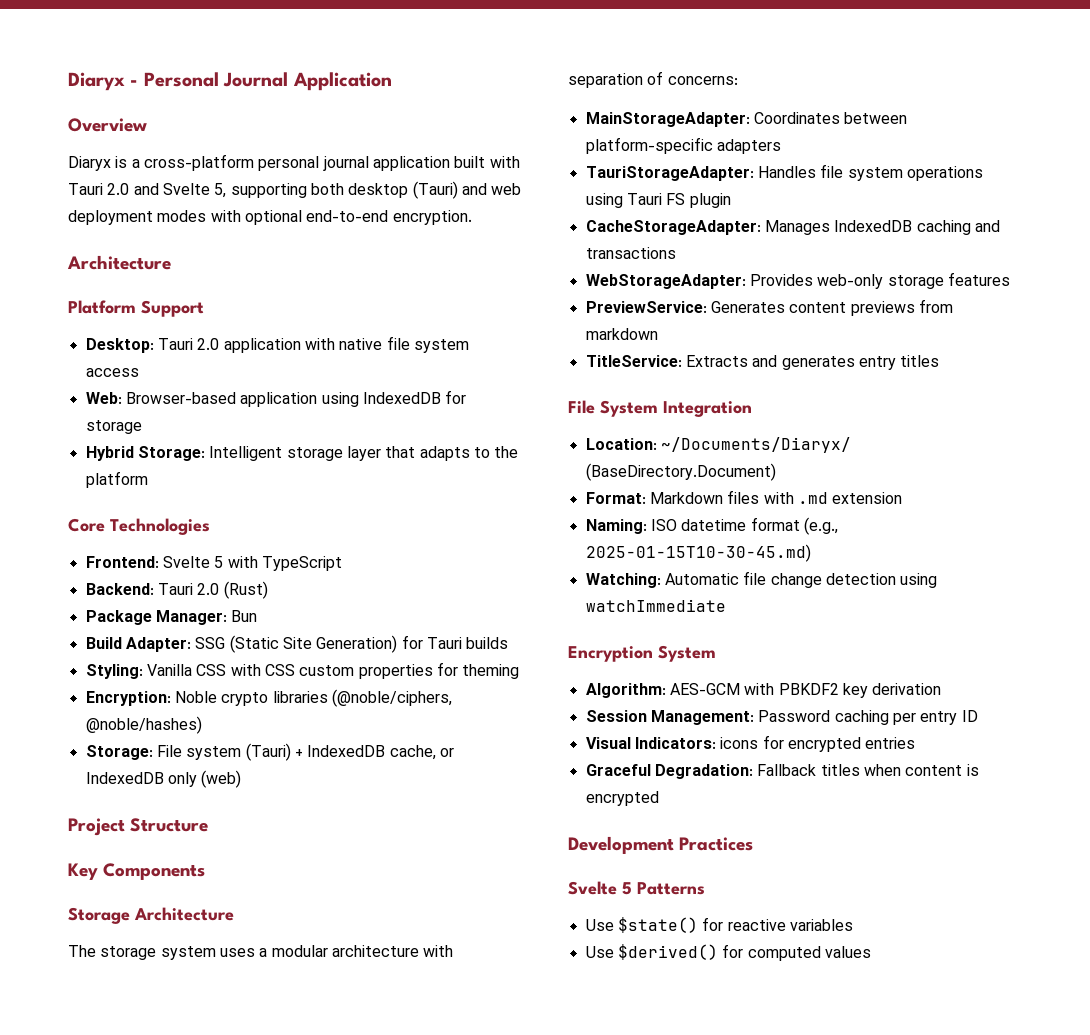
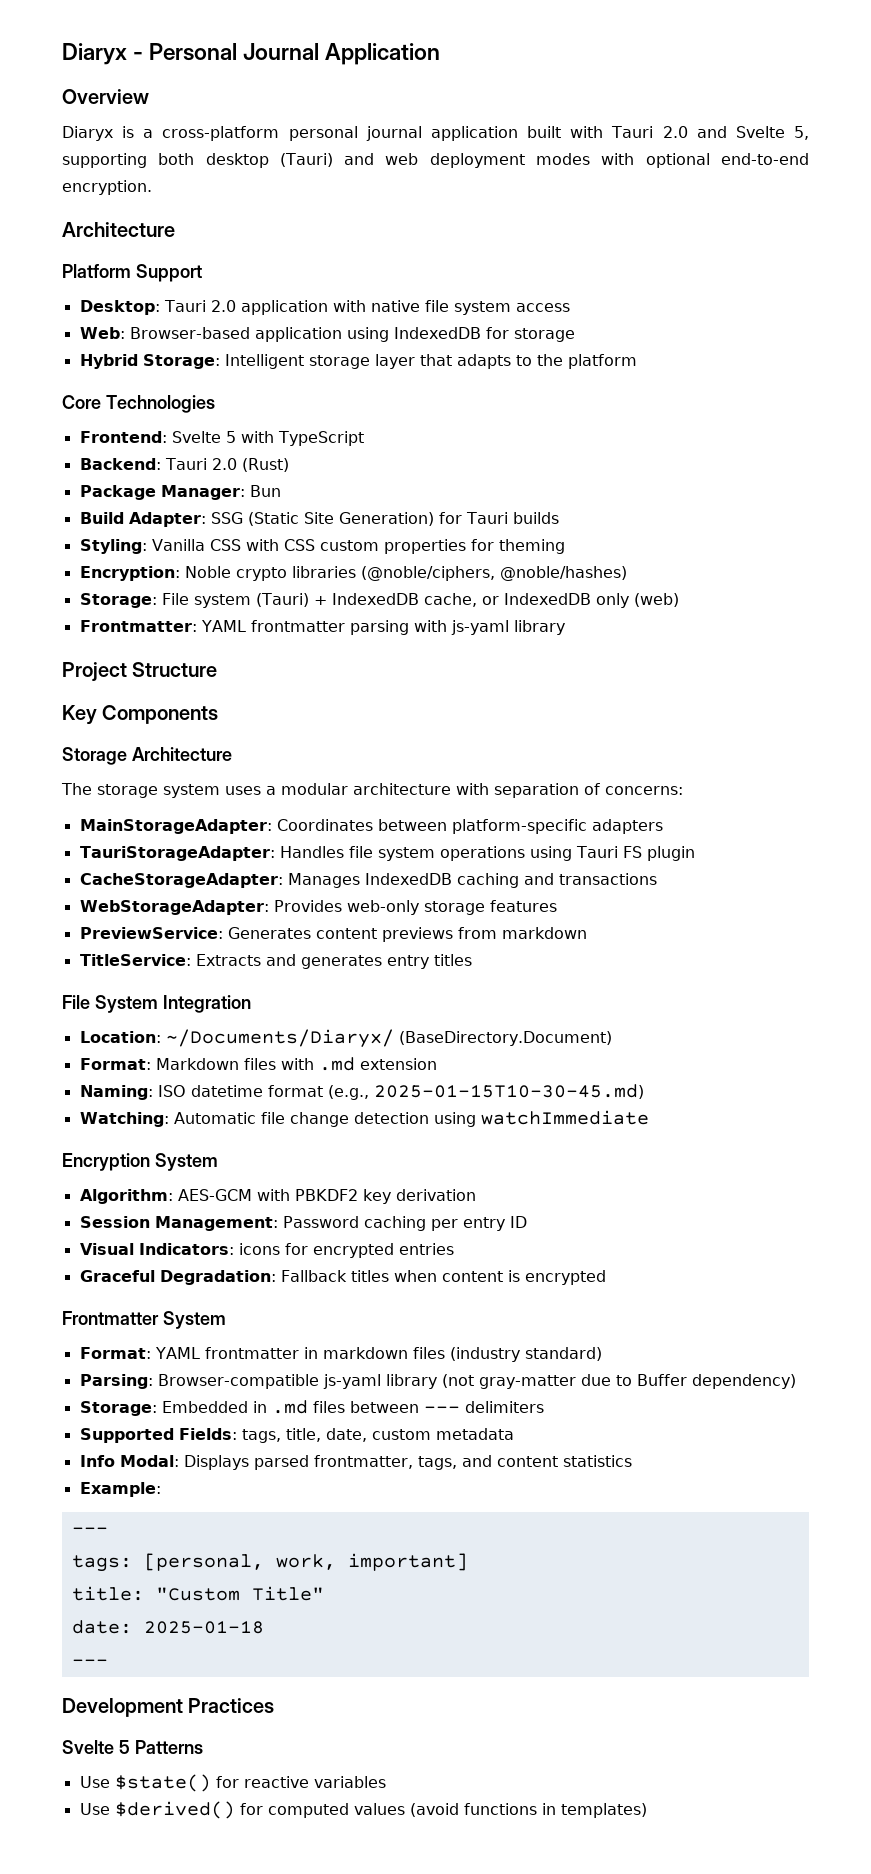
+ Frontmatter: YAML frontmatter parsing with js-yaml library
+ Frontmatter System
+ Format: YAML frontmatter in markdown files (industry standard)
+ Parsing: Browser-compatible js-yaml library (not gray-matter due to Buffer dependency)
+ Storage: Embedded in .md files between --- delimiters
+ Supported Fields: tags, title, date, custom metadata
+ Info Modal: Displays parsed frontmatter, tags, and content statistics
+ Example:
+ ---
+ tags: [personal, work, important]
+ title: "Custom Title"
+ date: 2025-01-18
+ ---
- Use $derived() for computed values
+ Use $derived() for computed values (avoid functions in templates)

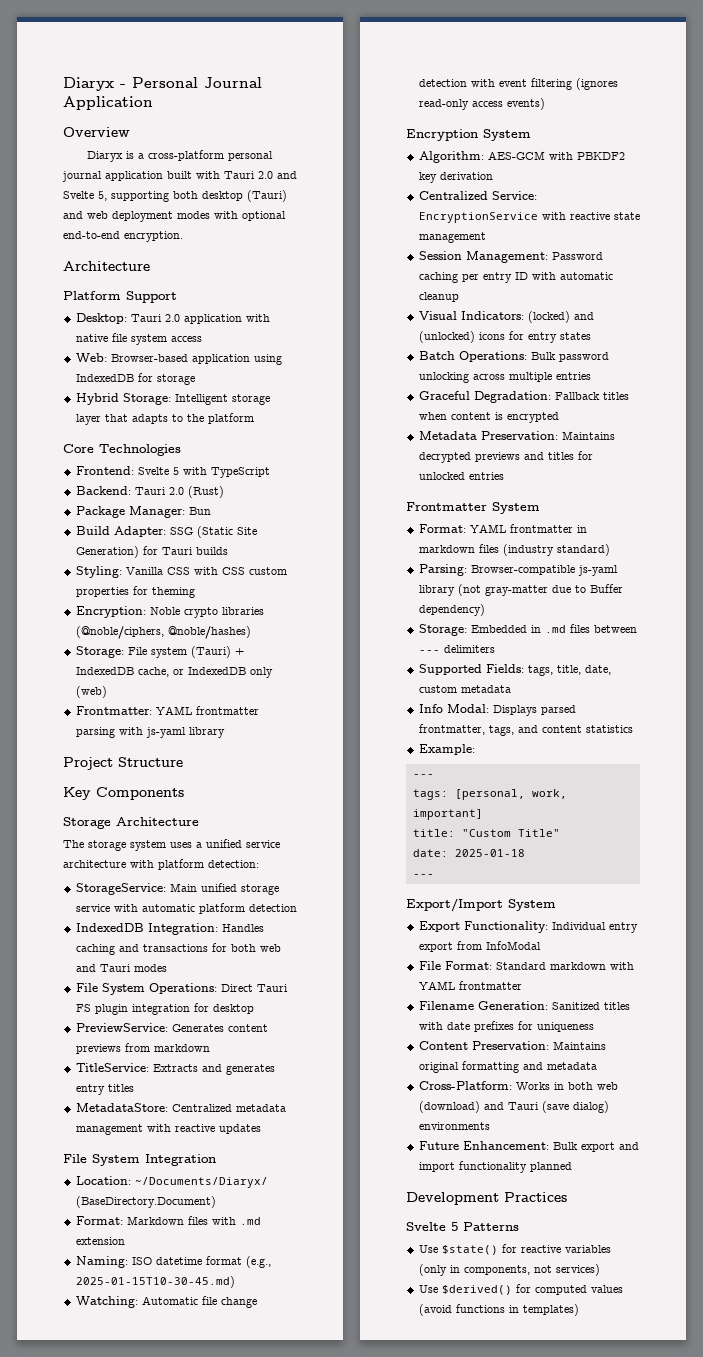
- The storage system uses a modular architecture with separation of concerns:
- MainStorageAdapter: Coordinates between platform-specific adapters
- TauriStorageAdapter: Handles file system operations using Tauri FS plugin
- CacheStorageAdapter: Manages IndexedDB caching and transactions
- WebStorageAdapter: Provides web-only storage features
+ The storage system uses a unified service architecture with platform detection:
+ StorageService: Main unified storage service with automatic platform detection
+ IndexedDB Integration: Handles caching and transactions for both web and Tauri modes
+ File System Operations: Direct Tauri FS plugin integration for desktop
+ MetadataStore: Centralized metadata management with reactive updates
- Watching: Automatic file change detection using watchImmediate
+ Watching: Automatic file change detection with event filtering (ignores read-only access events)
+ Centralized Service: EncryptionService with reactive state management
- Session Management: Password caching per entry ID
+ Session Management: Password caching per entry ID with automatic cleanup
- Visual Indicators: icons for encrypted entries
+ Visual Indicators: (locked) and (unlocked) icons for entry states
+ Batch Operations: Bulk password unlocking across multiple entries
+ Metadata Preservation: Maintains decrypted previews and titles for unlocked entries
+ Export/Import System
+ Export Functionality: Individual entry export from InfoModal
+ File Format: Standard markdown with YAML frontmatter
+ Filename Generation: Sanitized titles with date prefixes for uniqueness
+ Content Preservation: Maintains original formatting and metadata
+ Cross-Platform: Works in both web (download) and Tauri (save dialog) environments
+ Future Enhancement: Bulk export and import functionality planned
- Use $state() for reactive variables
+ Use $state() for reactive variables (only in components, not services)

